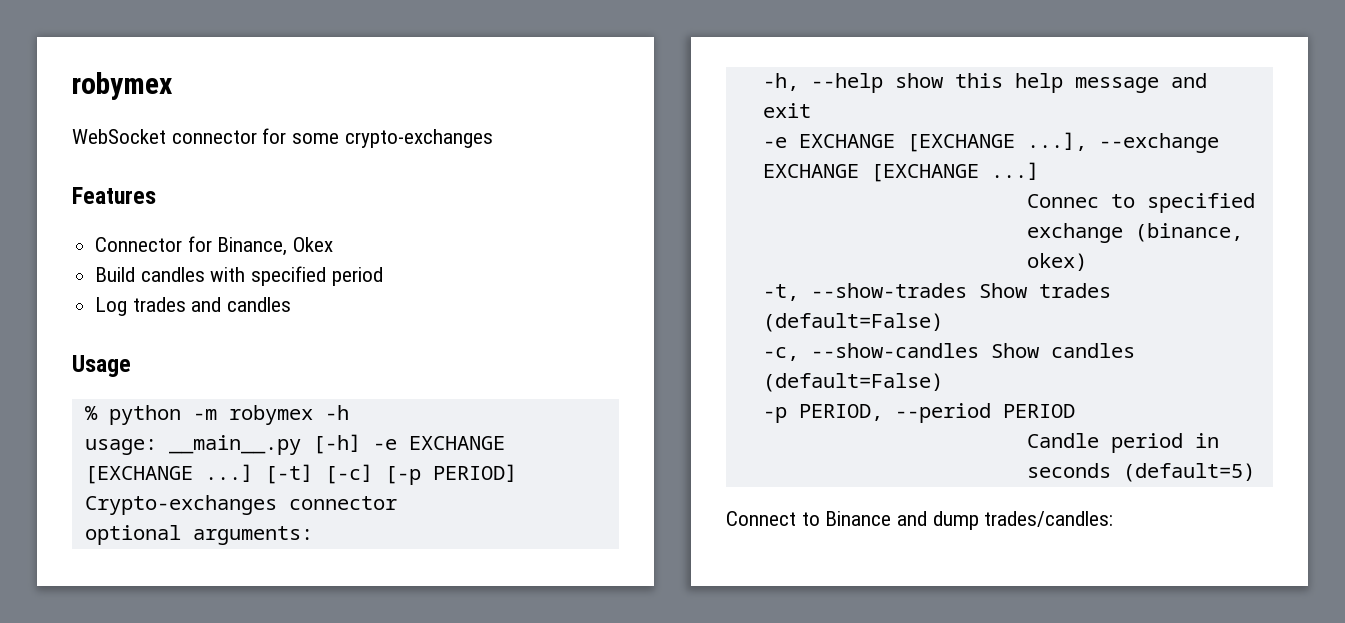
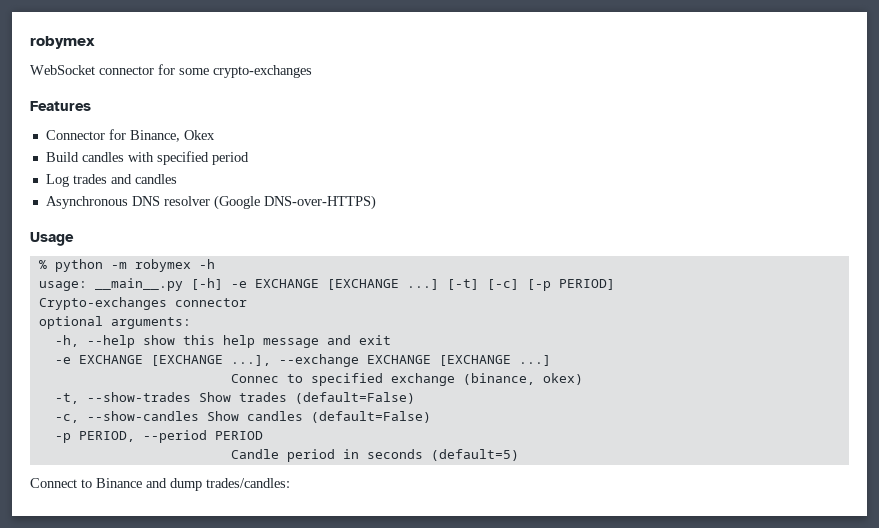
+ Asynchronous DNS resolver (Google DNS-over-HTTPS)

